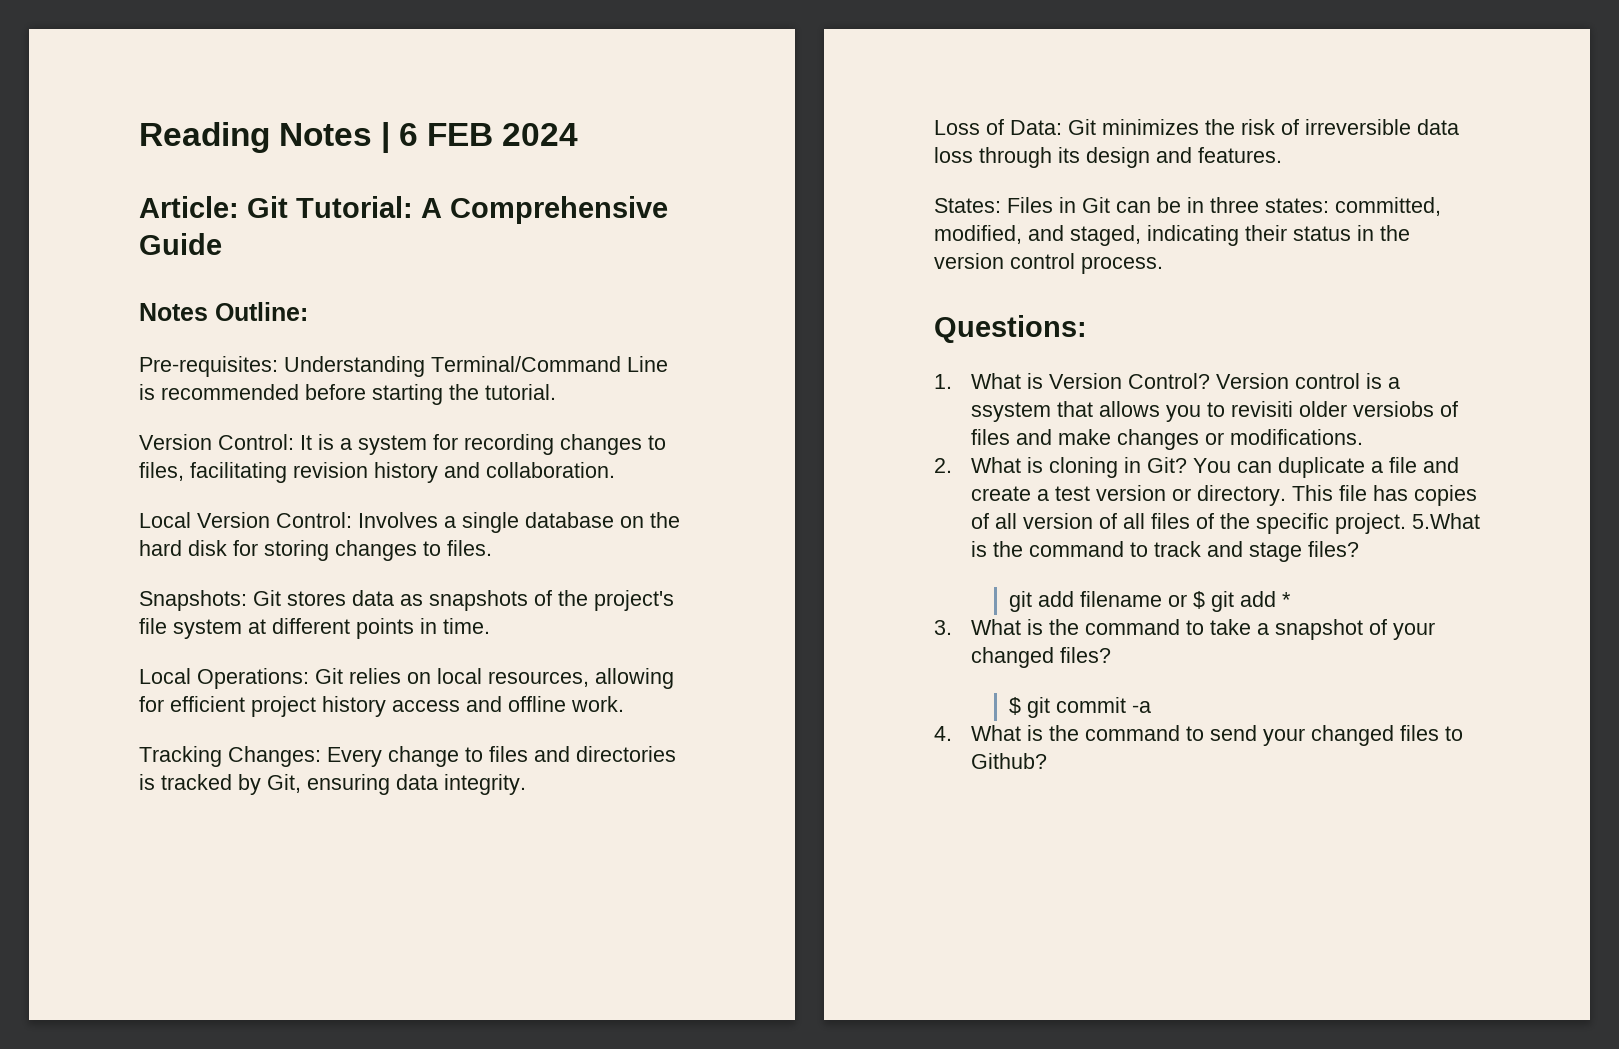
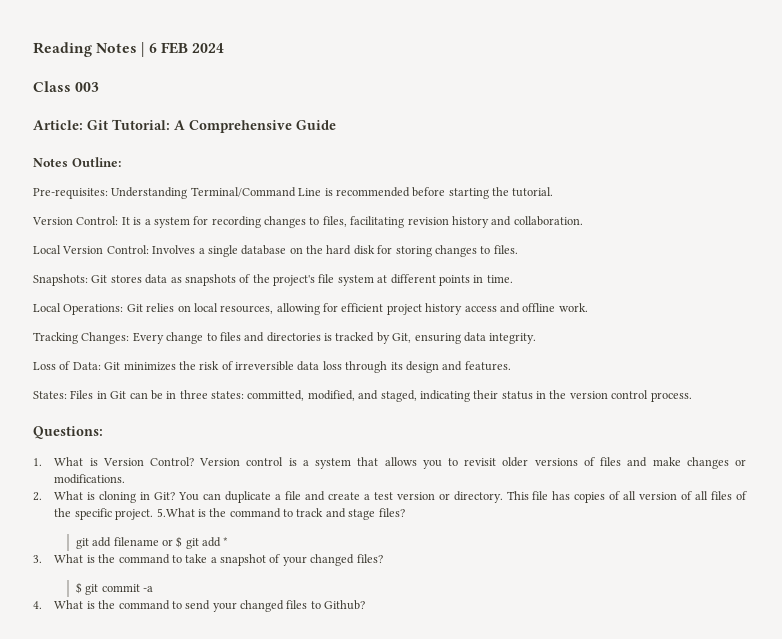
+ Class 003
- Version control is a ssystem that allows you to revisiti older versiobs of files and make changes or modifications.
+ Version control is a system that allows you to revisit older versions of files and make changes or modifications.

